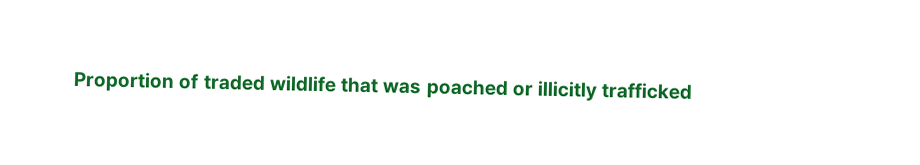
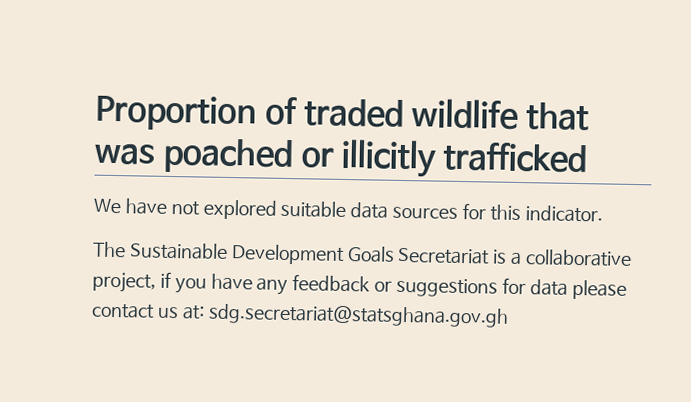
+ We have not explored suitable data sources for this indicator.
+ The Sustainable Development Goals Secretariat is a collaborative project, if you have any feedback or suggestions for data please contact us at: sdg.secretariat@statsghana.gov.gh

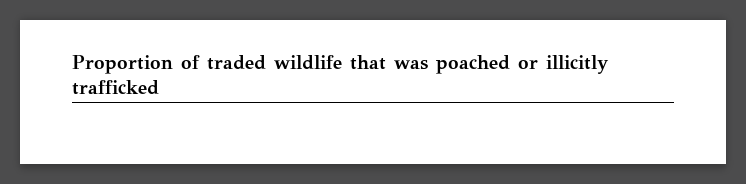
- We have not explored suitable data sources for this indicator.
- The Sustainable Development Goals Secretariat is a collaborative project, if you have any feedback or suggestions for data please contact us at: sdg.secretariat@statsghana.gov.gh

